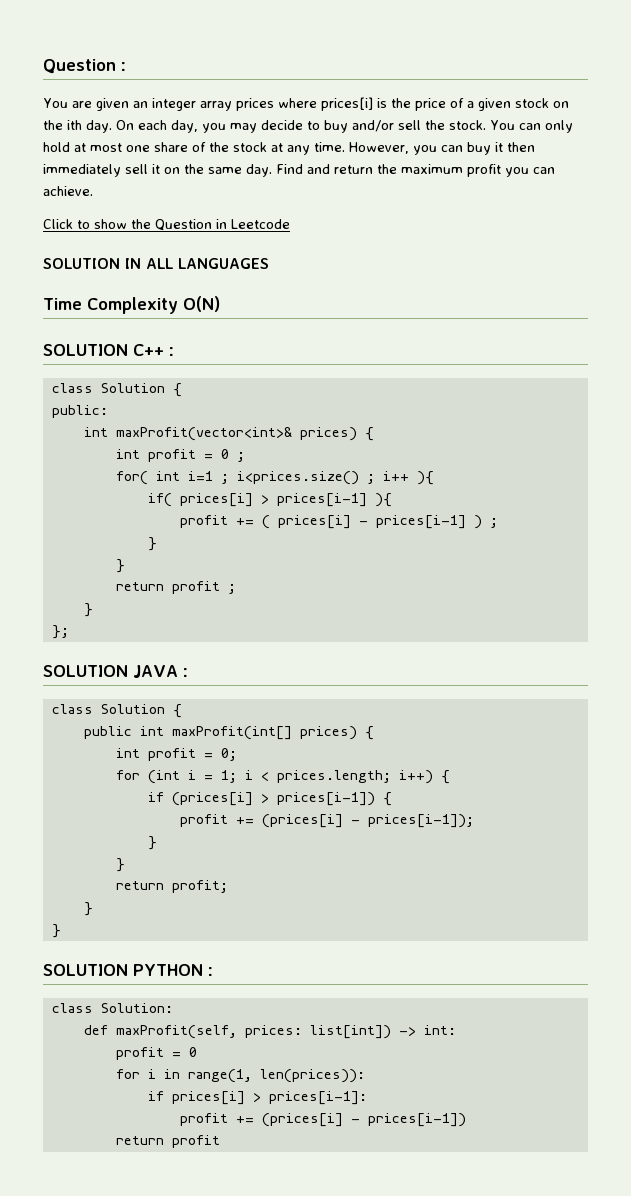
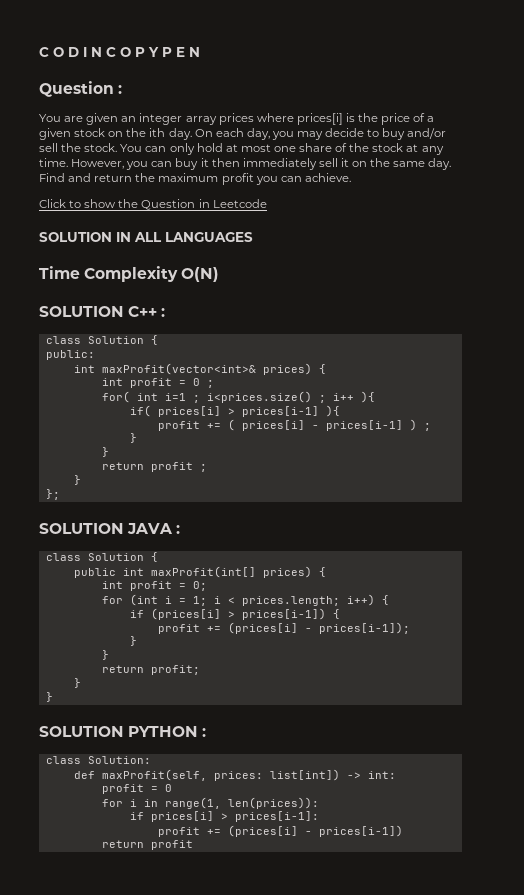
+ C O D I N C O P Y P E N

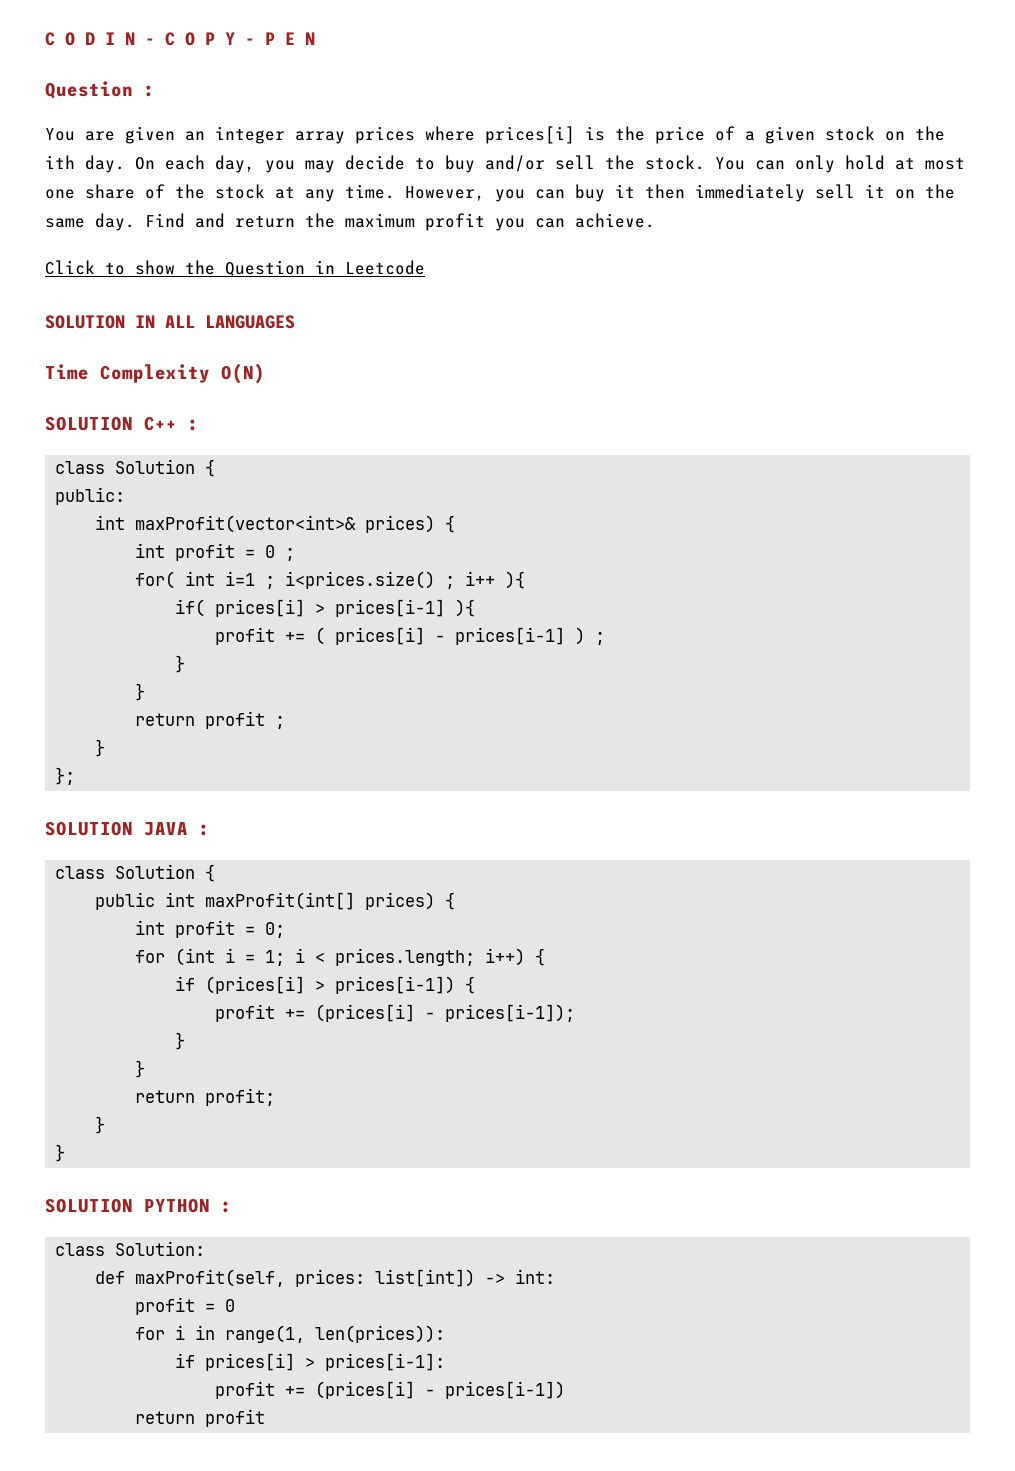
- C O D I N C O P Y P E N
+ C O D I N - C O P Y - P E N

